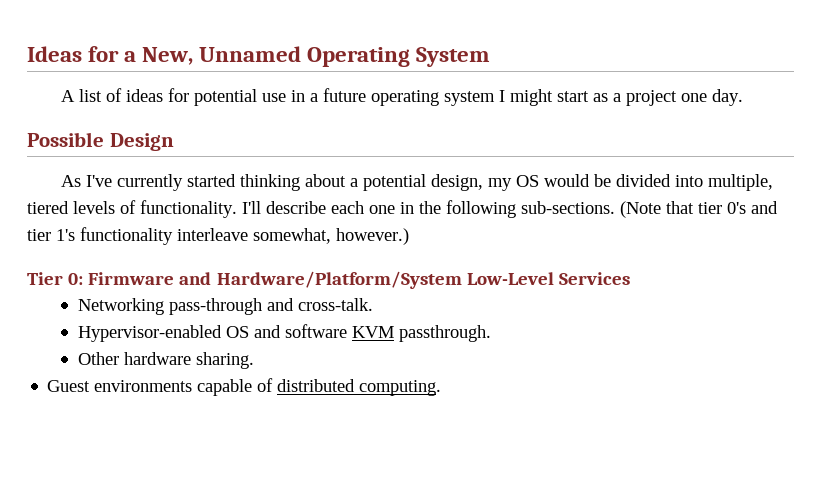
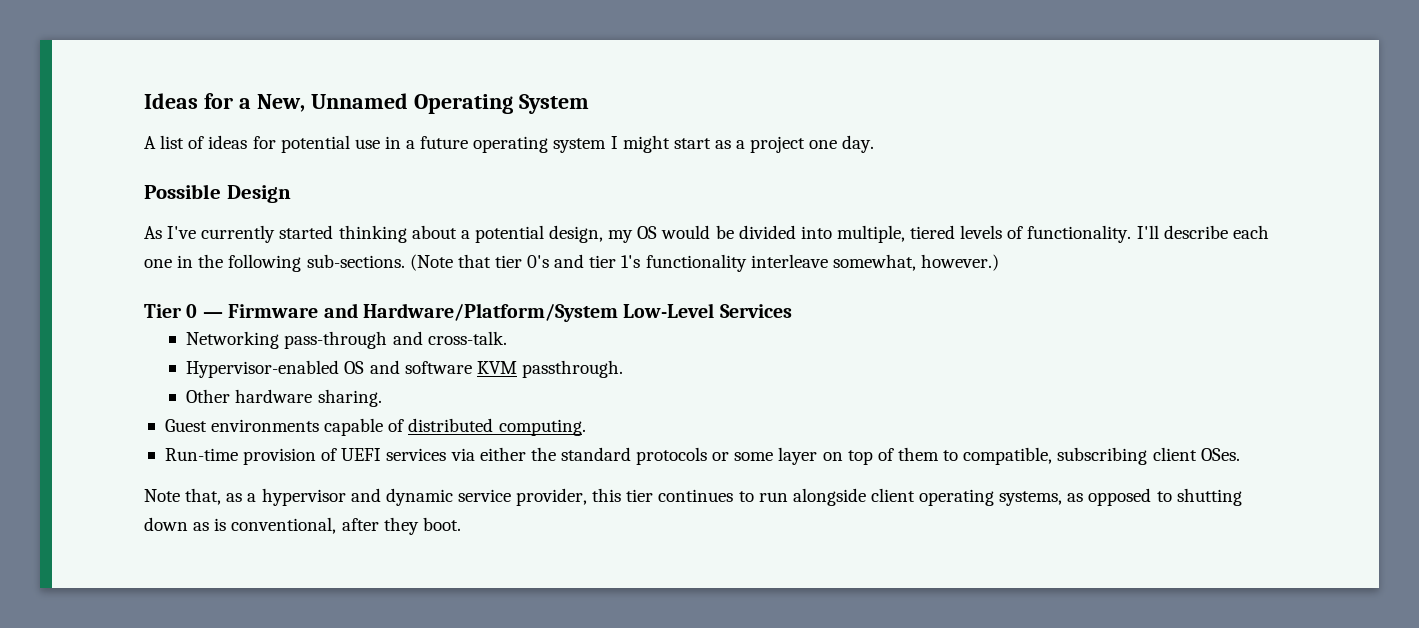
- Tier 0: Firmware and Hardware/Platform/System Low-Level Services
+ Tier 0 — Firmware and Hardware/Platform/System Low-Level Services
+ Run-time provision of UEFI services via either the standard protocols or some layer on top of them to compatible, subscribing client OSes.
+ Note that, as a hypervisor and dynamic service provider, this tier continues to run alongside client operating systems, as opposed to shutting down as is conventional, after they boot.

